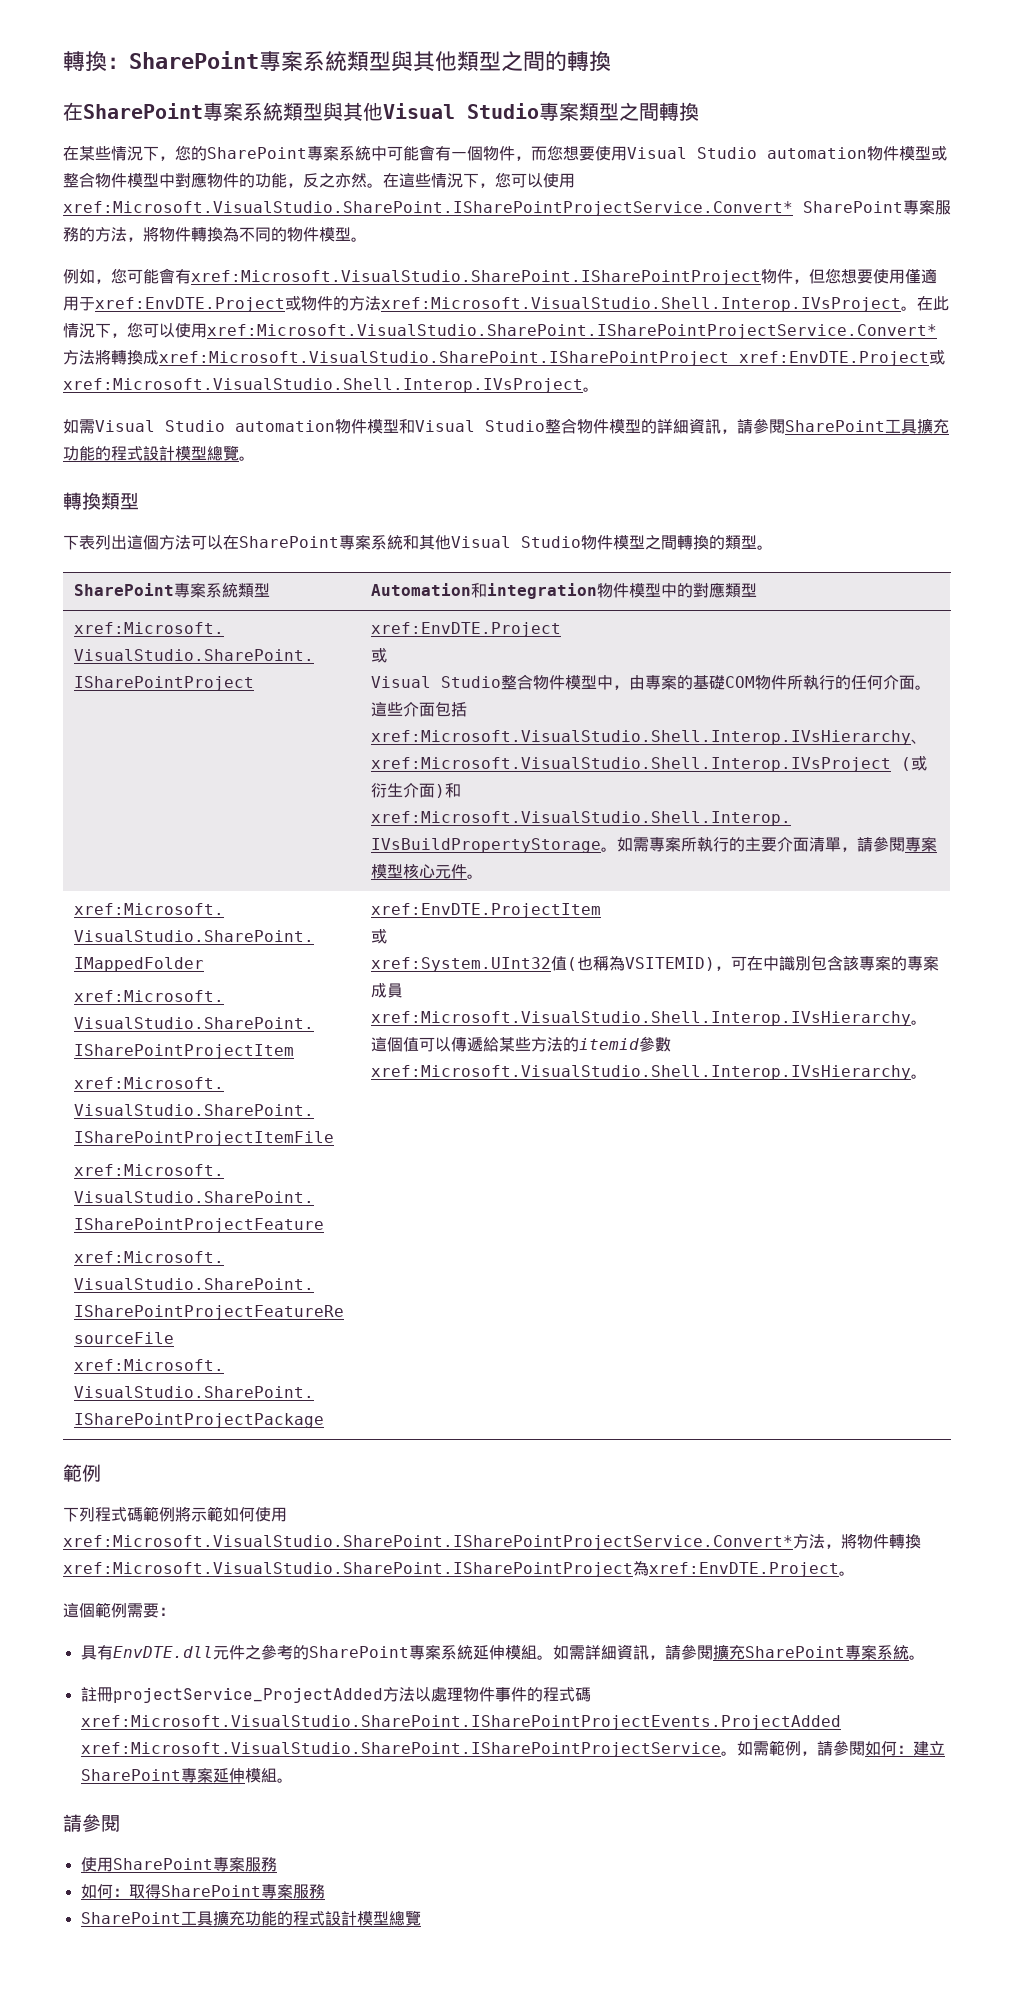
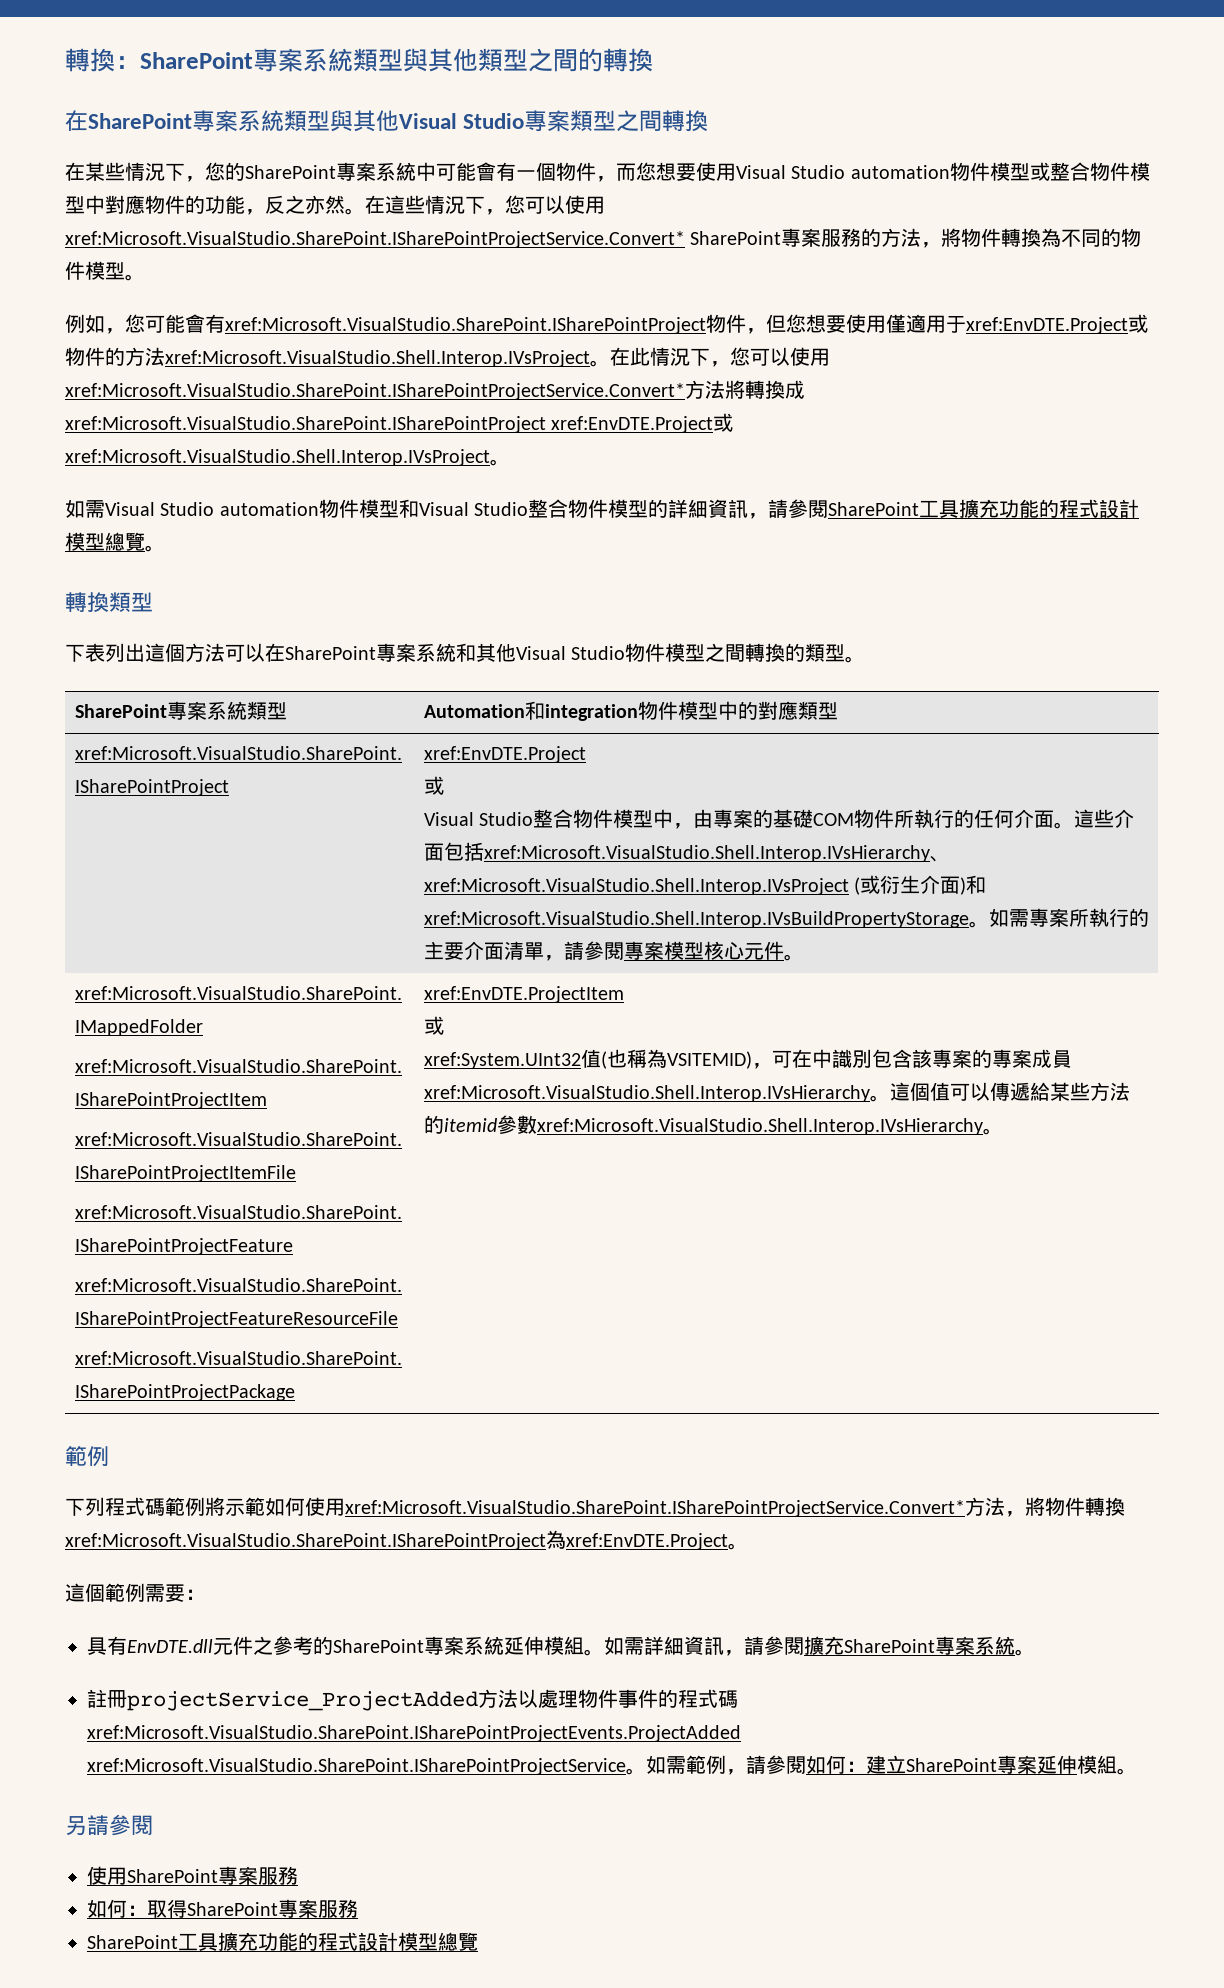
  如需範例，請參閱如何：建立SharePoint專案延伸模組。
- 請參閱
+ 另請參閱

